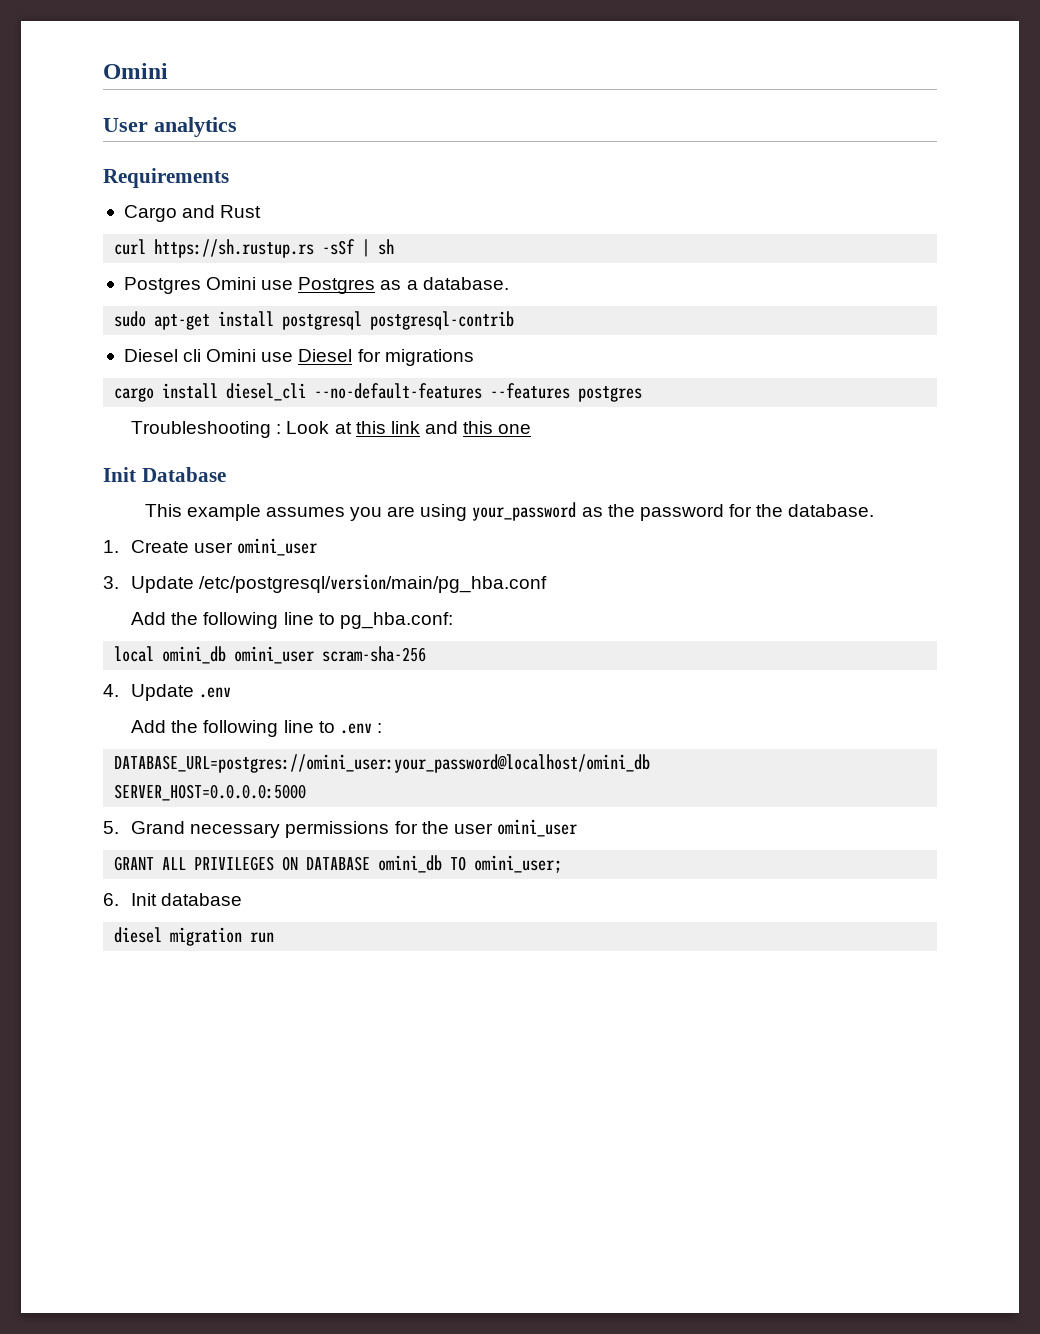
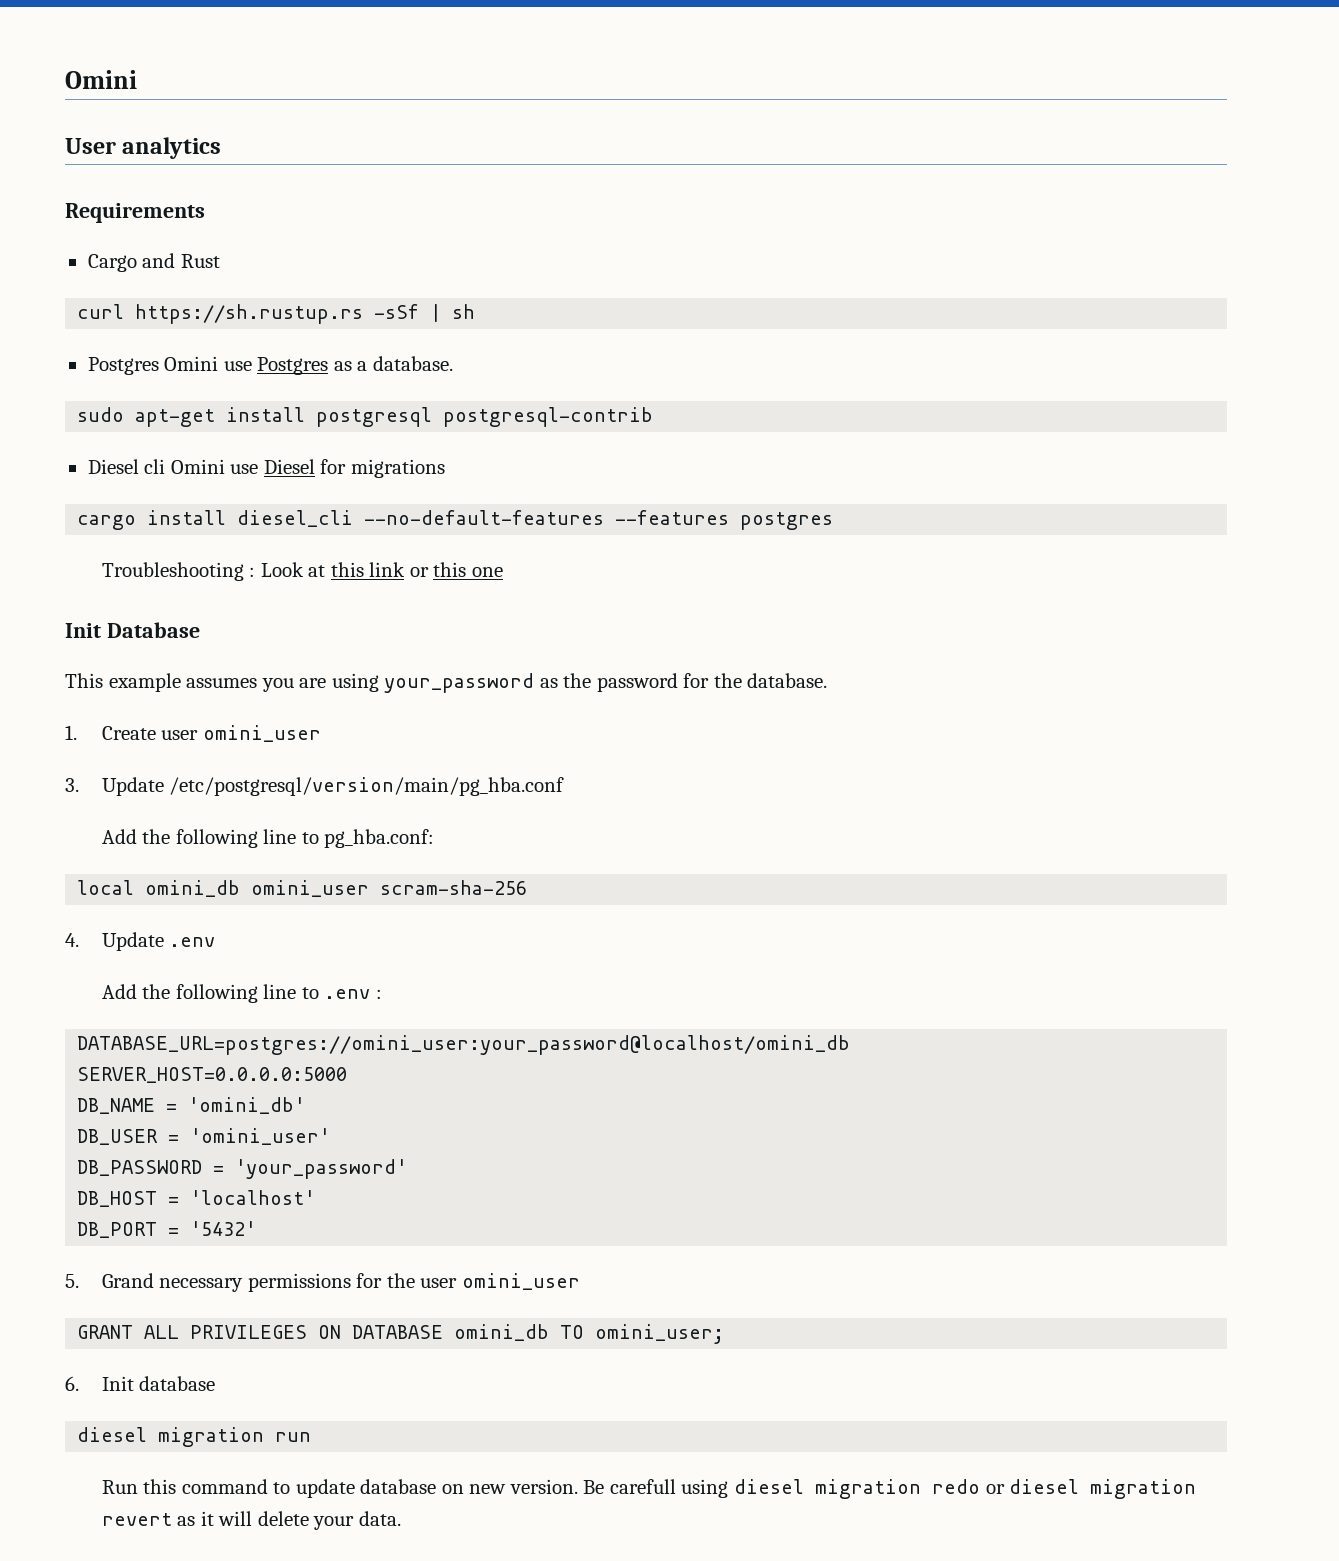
- Troubleshooting : Look at this link and this one
+ Troubleshooting : Look at this link or this one
+ DB_NAME = 'omini_db'
+ DB_USER = 'omini_user'
+ DB_PASSWORD = 'your_password'
+ DB_HOST = 'localhost'
+ DB_PORT = '5432'
+ Run this command to update database on new version. Be carefull using diesel migration redo or diesel migration revert as it will delete your data.

